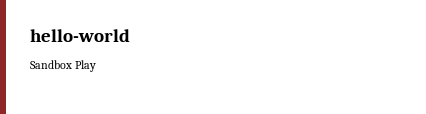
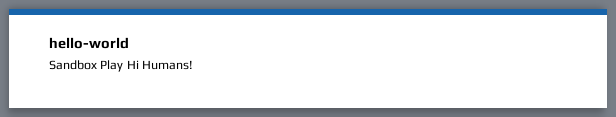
- Sandbox Play
+ Sandbox Play Hi Humans!

